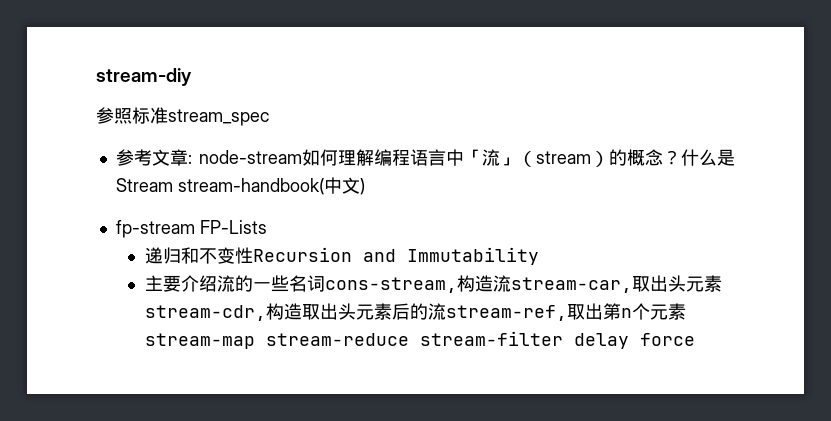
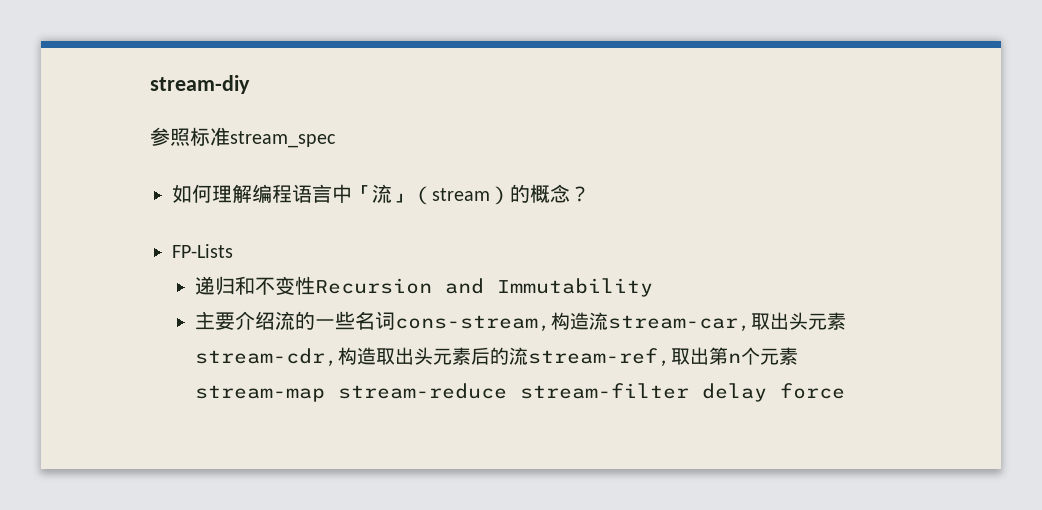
- 参考文章: node-stream如何理解编程语言中「流」（stream）的概念？什么是Stream stream-handbook(中文)
- fp-stream FP-Lists
+ 如何理解编程语言中「流」（stream）的概念？
+ FP-Lists

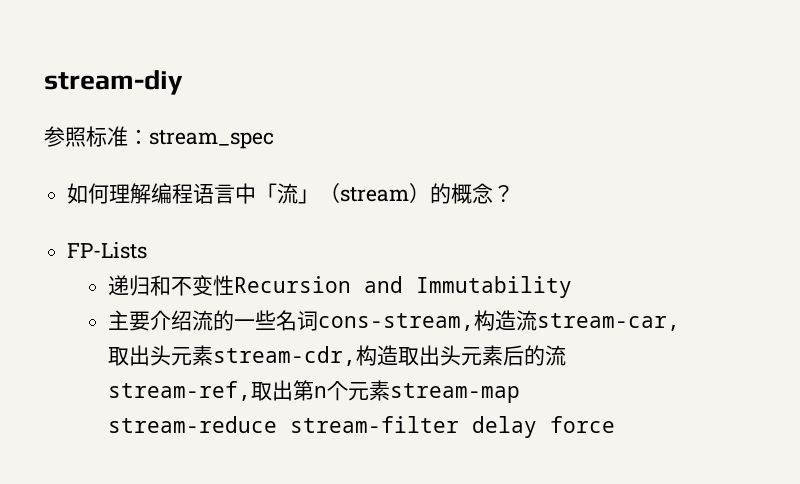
- 参照标准stream_spec
+ 参照标准：stream_spec

